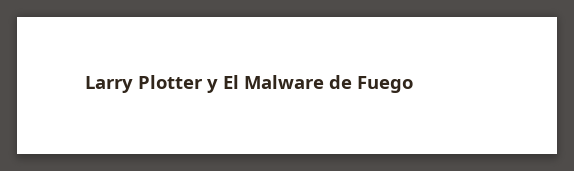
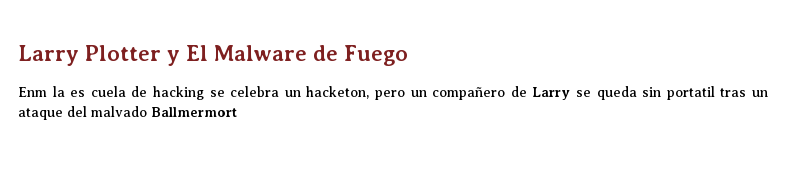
+ Enm la es cuela de hacking se celebra un hacketon, pero un compañero de Larry se queda sin portatil tras un ataque del malvado Ballmermort

